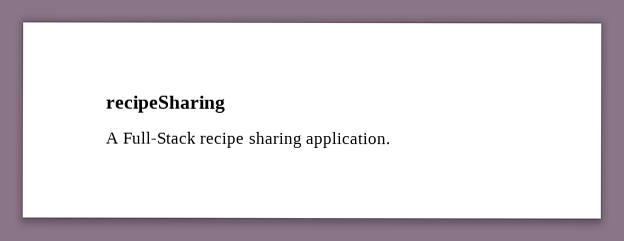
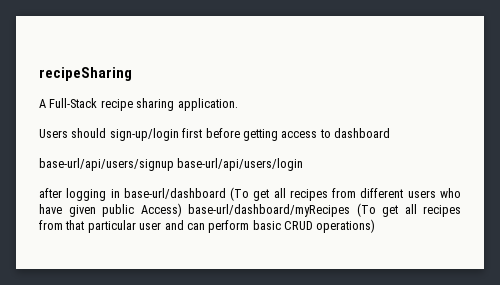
+ Users should sign-up/login first before getting access to dashboard
+ base-url/api/users/signup base-url/api/users/login
+ after logging in base-url/dashboard (To get all recipes from different users who have given public Access) base-url/dashboard/myRecipes (To get all recipes from that particular user and can perform basic CRUD operations)

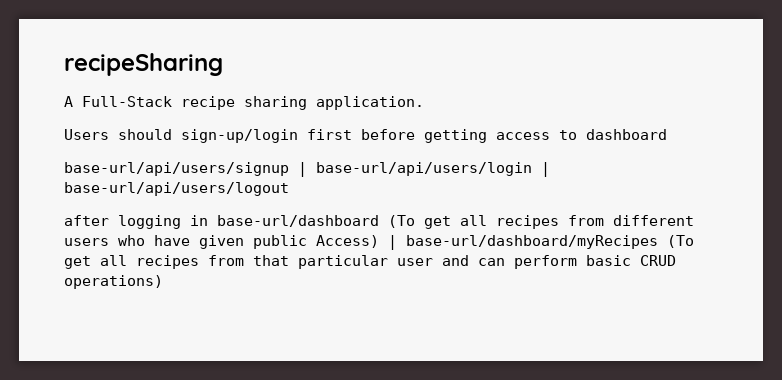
- base-url/api/users/signup base-url/api/users/login
+ base-url/api/users/signup | base-url/api/users/login | base-url/api/users/logout
- after logging in base-url/dashboard (To get all recipes from different users who have given public Access) base-url/dashboard/myRecipes (To get all recipes from that particular user and can perform basic CRUD operations)
+ after logging in base-url/dashboard (To get all recipes from different users who have given public Access) | base-url/dashboard/myRecipes (To get all recipes from that particular user and can perform basic CRUD operations)

